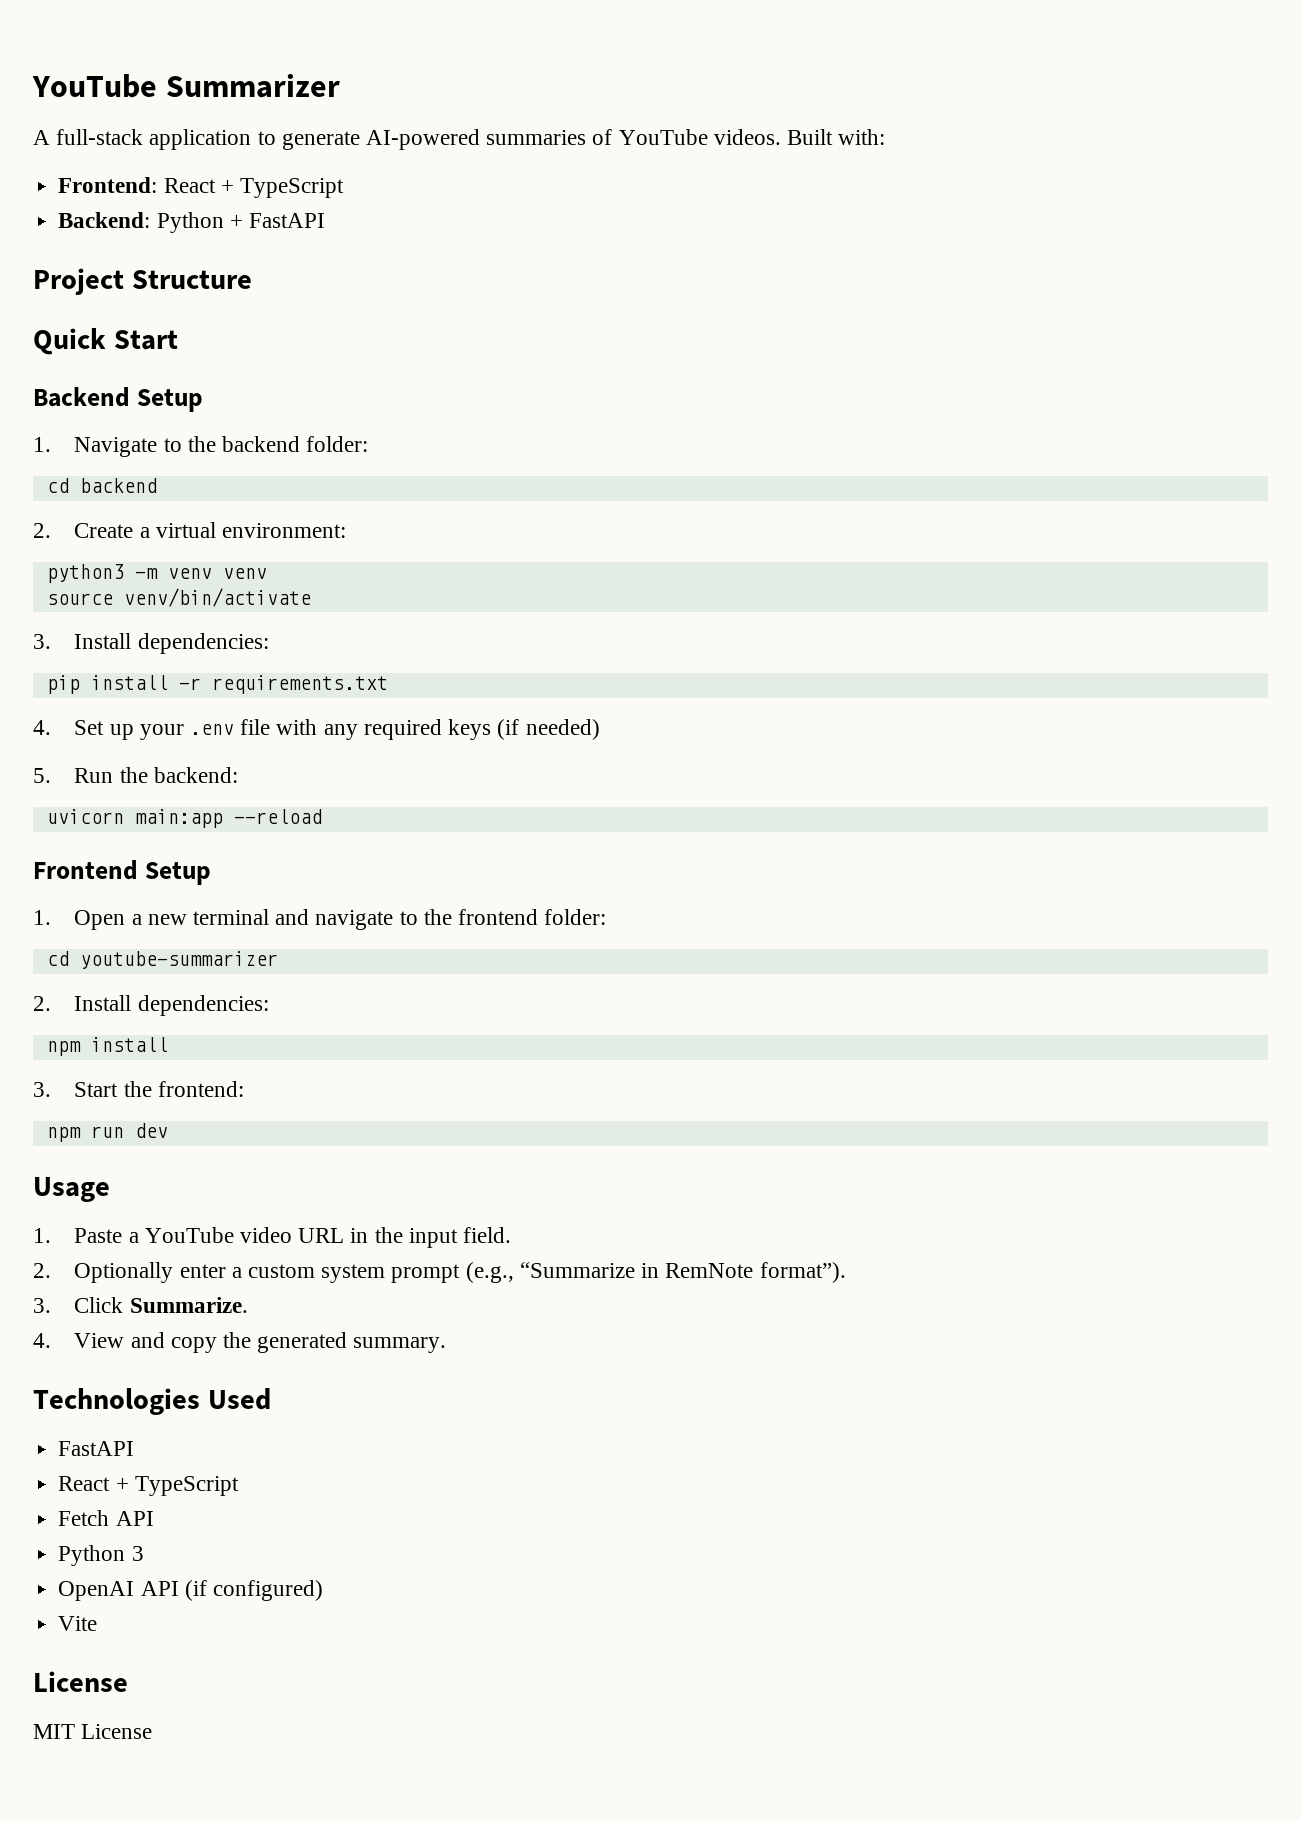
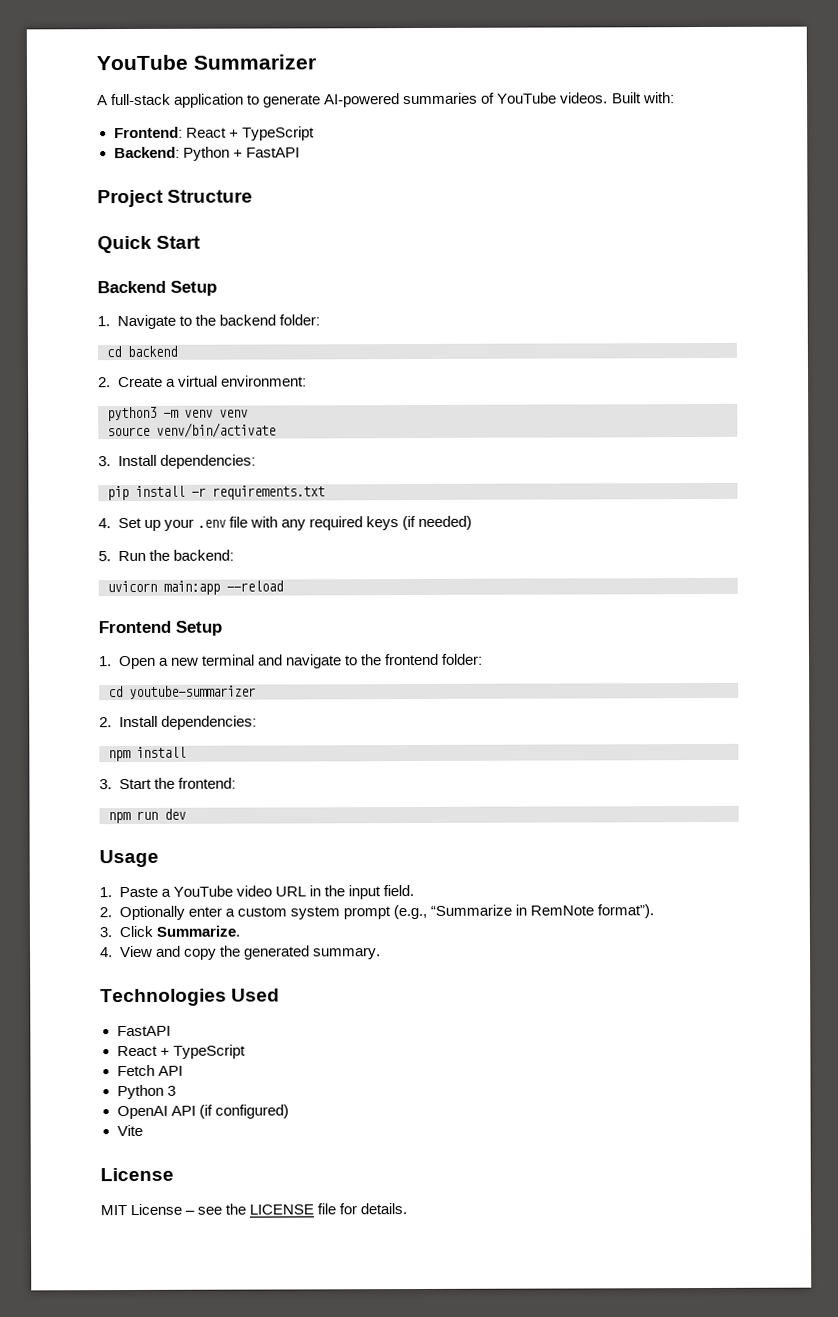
- MIT License
+ MIT License – see the LICENSE file for details.

